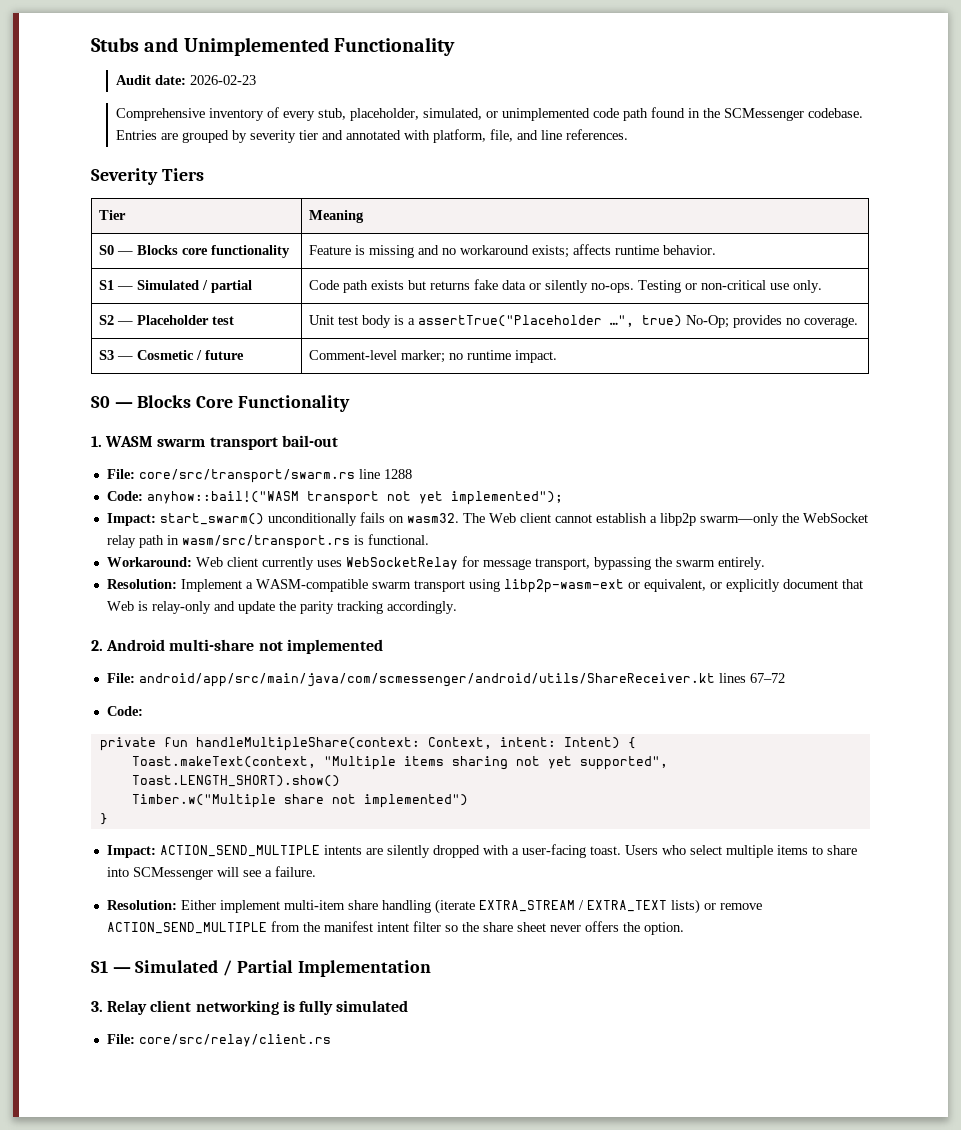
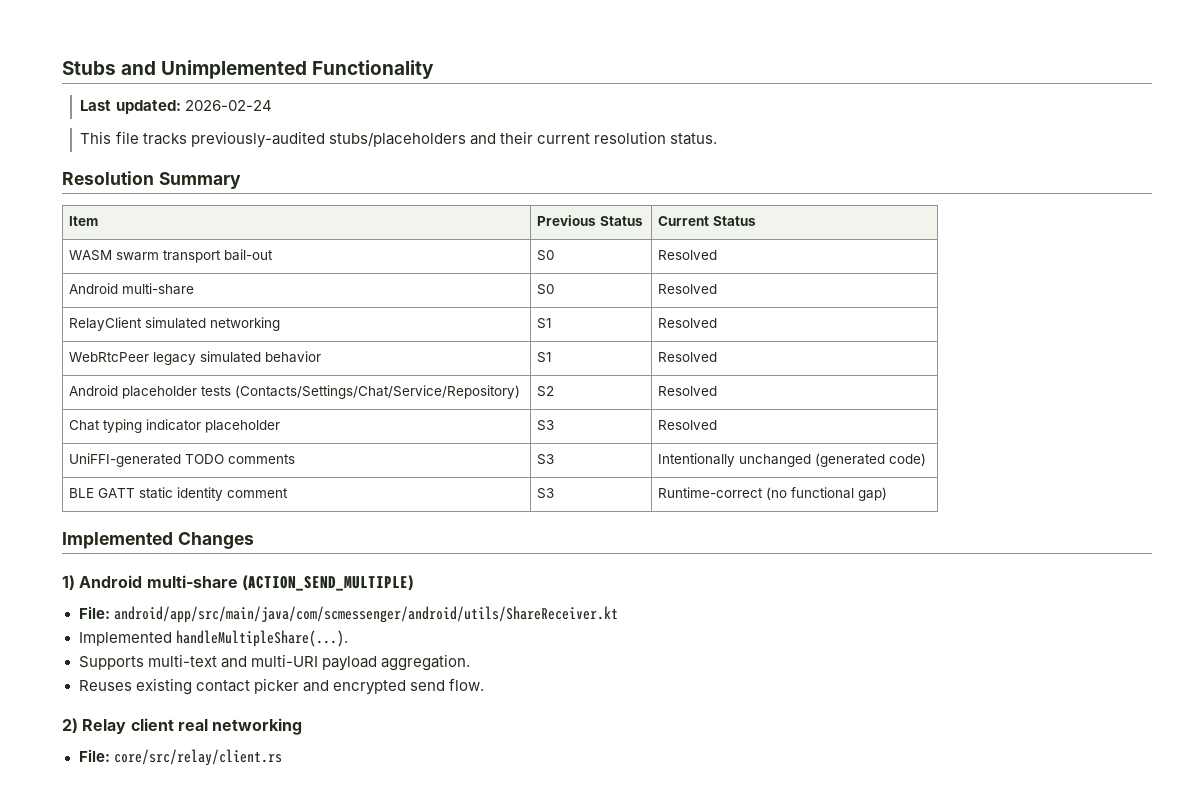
- Audit date: 2026-02-23
- Comprehensive inventory of every stub, placeholder, simulated, or unimplemented code path found in the SCMessenger codebase. Entries are grouped by severity tier and annotated with platform, file, and line references.
- Severity Tiers
- Tier | Meaning
- S0 — Blocks core functionality | Feature is missing and no workaround exists; affects runtime behavior.
- S1 — Simulated / partial | Code path exists but returns fake data or silently no-ops. Testing or non-critical use only.
- S2 — Placeholder test | Unit test body is a assertTrue("Placeholder …", true) No-Op; provides no coverage.
- S3 — Cosmetic / future | Comment-level marker; no runtime impact.
- S0 — Blocks Core Functionality
- 1. WASM swarm transport bail-out
- File: core/src/transport/swarm.rs line 1288
- Code: anyhow::bail!("WASM transport not yet implemented");
- Impact: start_swarm() unconditionally fails on wasm32. The Web client cannot establish a libp2p swarm—only the WebSocket relay path in wasm/src/transport.rs is functional.
- Workaround: Web client currently uses WebSocketRelay for message transport, bypassing the swarm entirely.
- Resolution: Implement a WASM-compatible swarm transport using libp2p-wasm-ext or equivalent, or explicitly document that Web is relay-only and update the parity tracking accordingly.
- 2. Android multi-share not implemented
- File: android/app/src/main/java/com/scmessenger/android/utils/ShareReceiver.kt lines 67–72
- Code:
- private fun handleMultipleShare(context: Context, intent: Intent) {
- Toast.makeText(context, "Multiple items sharing not yet supported", Toast.LENGTH_SHORT).show()
- Timber.w("Multiple share not implemented")
- }
- Impact: ACTION_SEND_MULTIPLE intents are silently dropped with a user-facing toast. Users who select multiple items to share into SCMessenger will see a failure.
- Resolution: Either implement multi-item share handling (iterate EXTRA_STREAM / EXTRA_TEXT lists) or remove ACTION_SEND_MULTIPLE from the manifest intent filter so the share sheet never offers the option.
- S1 — Simulated / Partial Implementation
- 3. Relay client networking is fully simulated
+ Last updated: 2026-02-24
+ This file tracks previously-audited stubs/placeholders and their current resolution status.
+ Resolution Summary
+ Item | Previous Status | Current Status
+ WASM swarm transport bail-out | S0 | Resolved
+ Android multi-share | S0 | Resolved
+ RelayClient simulated networking | S1 | Resolved
+ WebRtcPeer legacy simulated behavior | S1 | Resolved
+ Android placeholder tests (Contacts/Settings/Chat/Service/Repository) | S2 | Resolved
+ Chat typing indicator placeholder | S3 | Resolved
+ UniFFI-generated TODO comments | S3 | Intentionally unchanged (generated code)
+ BLE GATT static identity comment | S3 | Runtime-correct (no functional gap)
+ Implemented Changes
+ 1) Android multi-share (ACTION_SEND_MULTIPLE)
+ File: android/app/src/main/java/com/scmessenger/android/utils/ShareReceiver.kt
+ Implemented handleMultipleShare(...).
+ Supports multi-text and multi-URI payload aggregation.
+ Reuses existing contact picker and encrypted send flow.
+ 2) Relay client real networking

